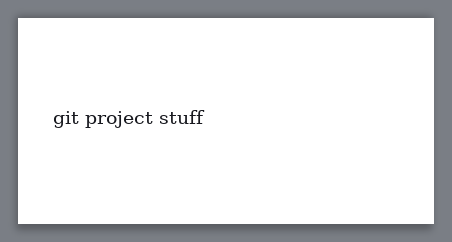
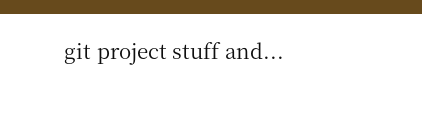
- git project stuff
+ git project stuff and...

